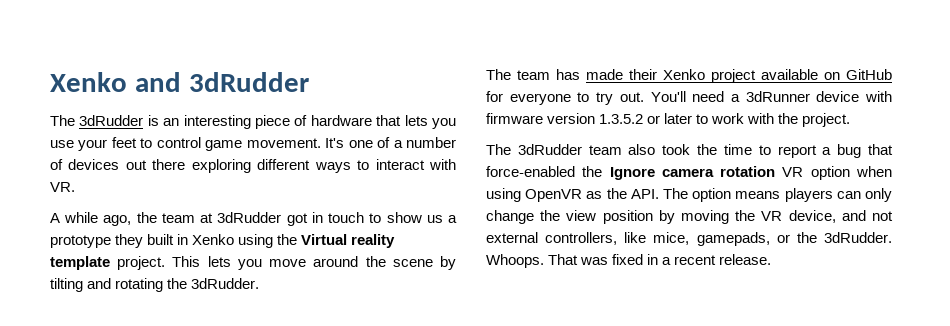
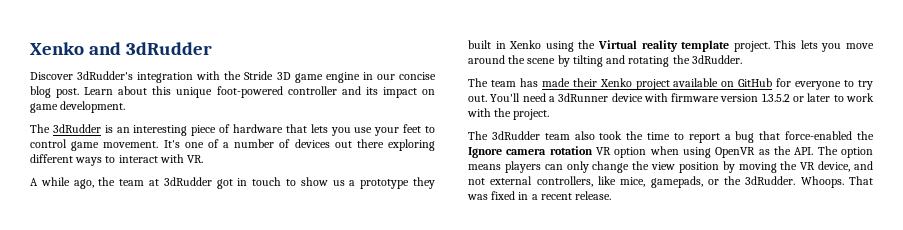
+ Discover 3dRudder's integration with the Stride 3D game engine in our concise blog post. Learn about this unique foot-powered controller and its impact on game development.

